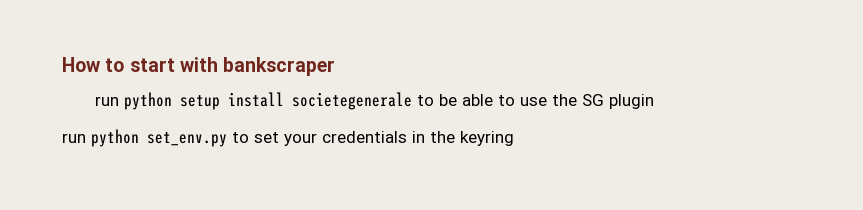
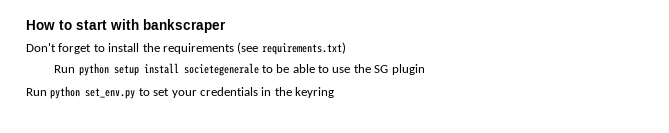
- run python setup install societegenerale to be able to use the SG plugin
+ Don't forget to install the requirements (see requirements.txt)
+ Run python setup install societegenerale to be able to use the SG plugin
- run python set_env.py to set your credentials in the keyring
+ Run python set_env.py to set your credentials in the keyring

